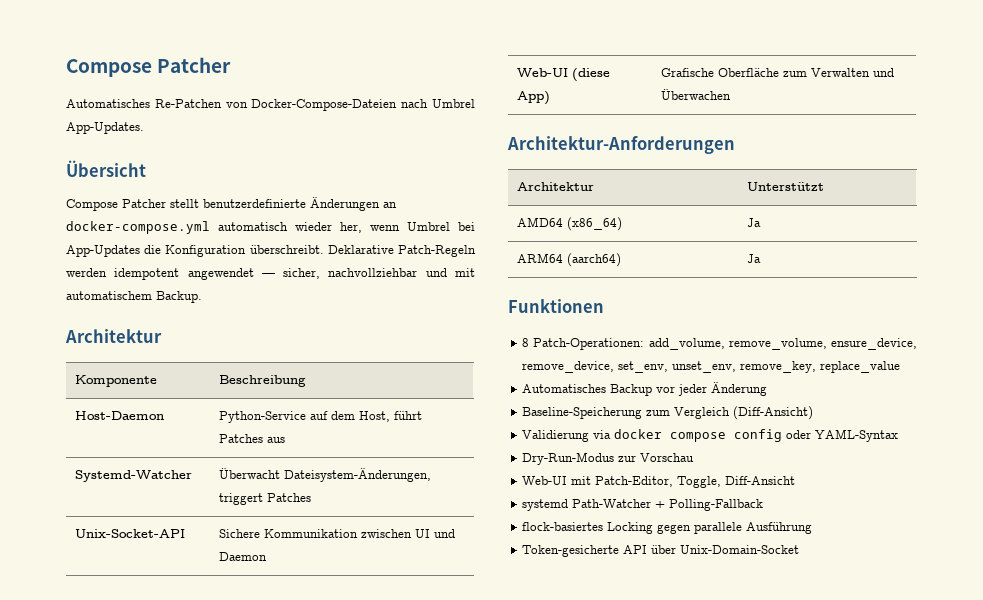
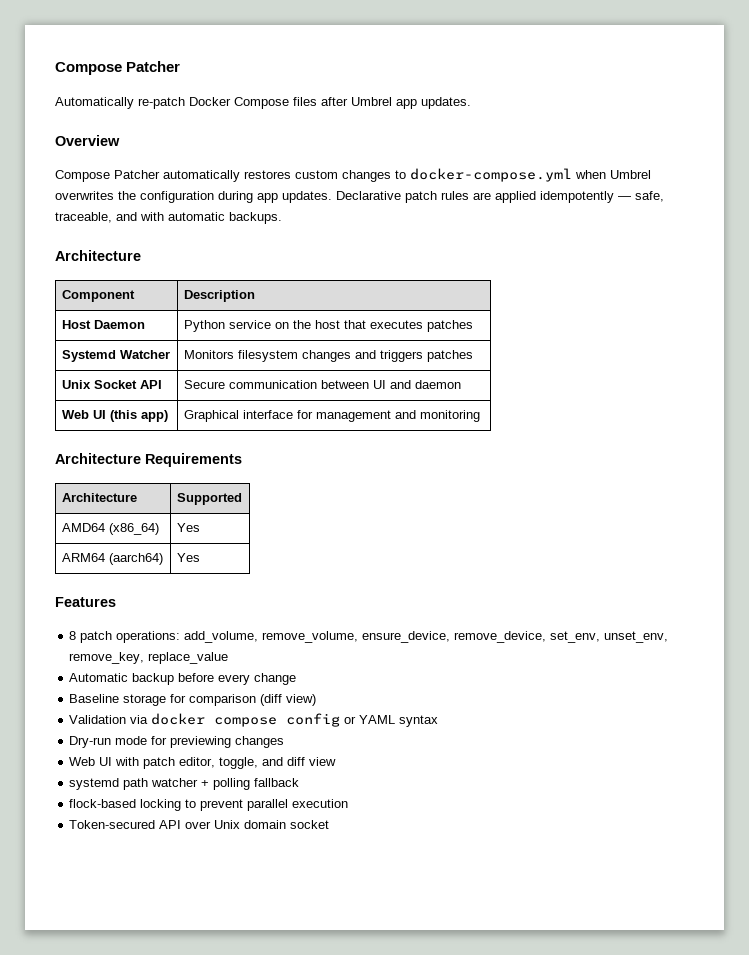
- Automatisches Re-Patchen von Docker-Compose-Dateien nach Umbrel App-Updates.
- Übersicht
- Compose Patcher stellt benutzerdefinierte Änderungen an docker-compose.yml automatisch wieder her, wenn Umbrel bei App-Updates die Konfiguration überschreibt. Deklarative Patch-Regeln werden idempotent angewendet — sicher, nachvollziehbar und mit automatischem Backup.
- Architektur
- Komponente | Beschreibung
- Host-Daemon | Python-Service auf dem Host, führt Patches aus
- Systemd-Watcher | Überwacht Dateisystem-Änderungen, triggert Patches
- Unix-Socket-API | Sichere Kommunikation zwischen UI und Daemon
- Web-UI (diese App) | Grafische Oberfläche zum Verwalten und Überwachen
- Architektur-Anforderungen
- Architektur | Unterstützt
+ Automatically re-patch Docker Compose files after Umbrel app updates.
+ Overview
+ Compose Patcher automatically restores custom changes to docker-compose.yml when Umbrel overwrites the configuration during app updates. Declarative patch rules are applied idempotently — safe, traceable, and with automatic backups.
+ Architecture
+ Component | Description
+ Host Daemon | Python service on the host that executes patches
+ Systemd Watcher | Monitors filesystem changes and triggers patches
+ Unix Socket API | Secure communication between UI and daemon
+ Web UI (this app) | Graphical interface for management and monitoring
+ Architecture Requirements
+ Architecture | Supported
- AMD64 (x86_64) | Ja
+ AMD64 (x86_64) | Yes
- ARM64 (aarch64) | Ja
- Funktionen
+ ARM64 (aarch64) | Yes
+ Features
- 8 Patch-Operationen: add_volume, remove_volume, ensure_device, remove_device, set_env, unset_env, remove_key, replace_value
+ 8 patch operations: add_volume, remove_volume, ensure_device, remove_device, set_env, unset_env, remove_key, replace_value
- Automatisches Backup vor jeder Änderung
- Baseline-Speicherung zum Vergleich (Diff-Ansicht)
- Validierung via docker compose config oder YAML-Syntax
- Dry-Run-Modus zur Vorschau
- Web-UI mit Patch-Editor, Toggle, Diff-Ansicht
- systemd Path-Watcher + Polling-Fallback
- flock-basiertes Locking gegen parallele Ausführung
- Token-gesicherte API über Unix-Domain-Socket
+ Automatic backup before every change
+ Baseline storage for comparison (diff view)
+ Validation via docker compose config or YAML syntax
+ Dry-run mode for previewing changes
+ Web UI with patch editor, toggle, and diff view
+ systemd path watcher + polling fallback
+ flock-based locking to prevent parallel execution
+ Token-secured API over Unix domain socket

